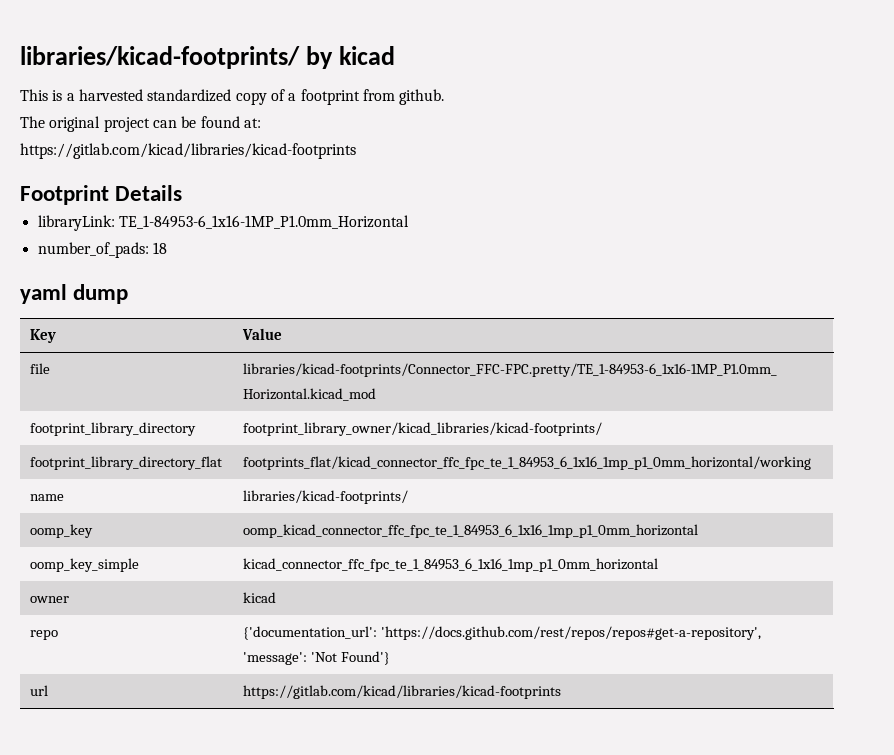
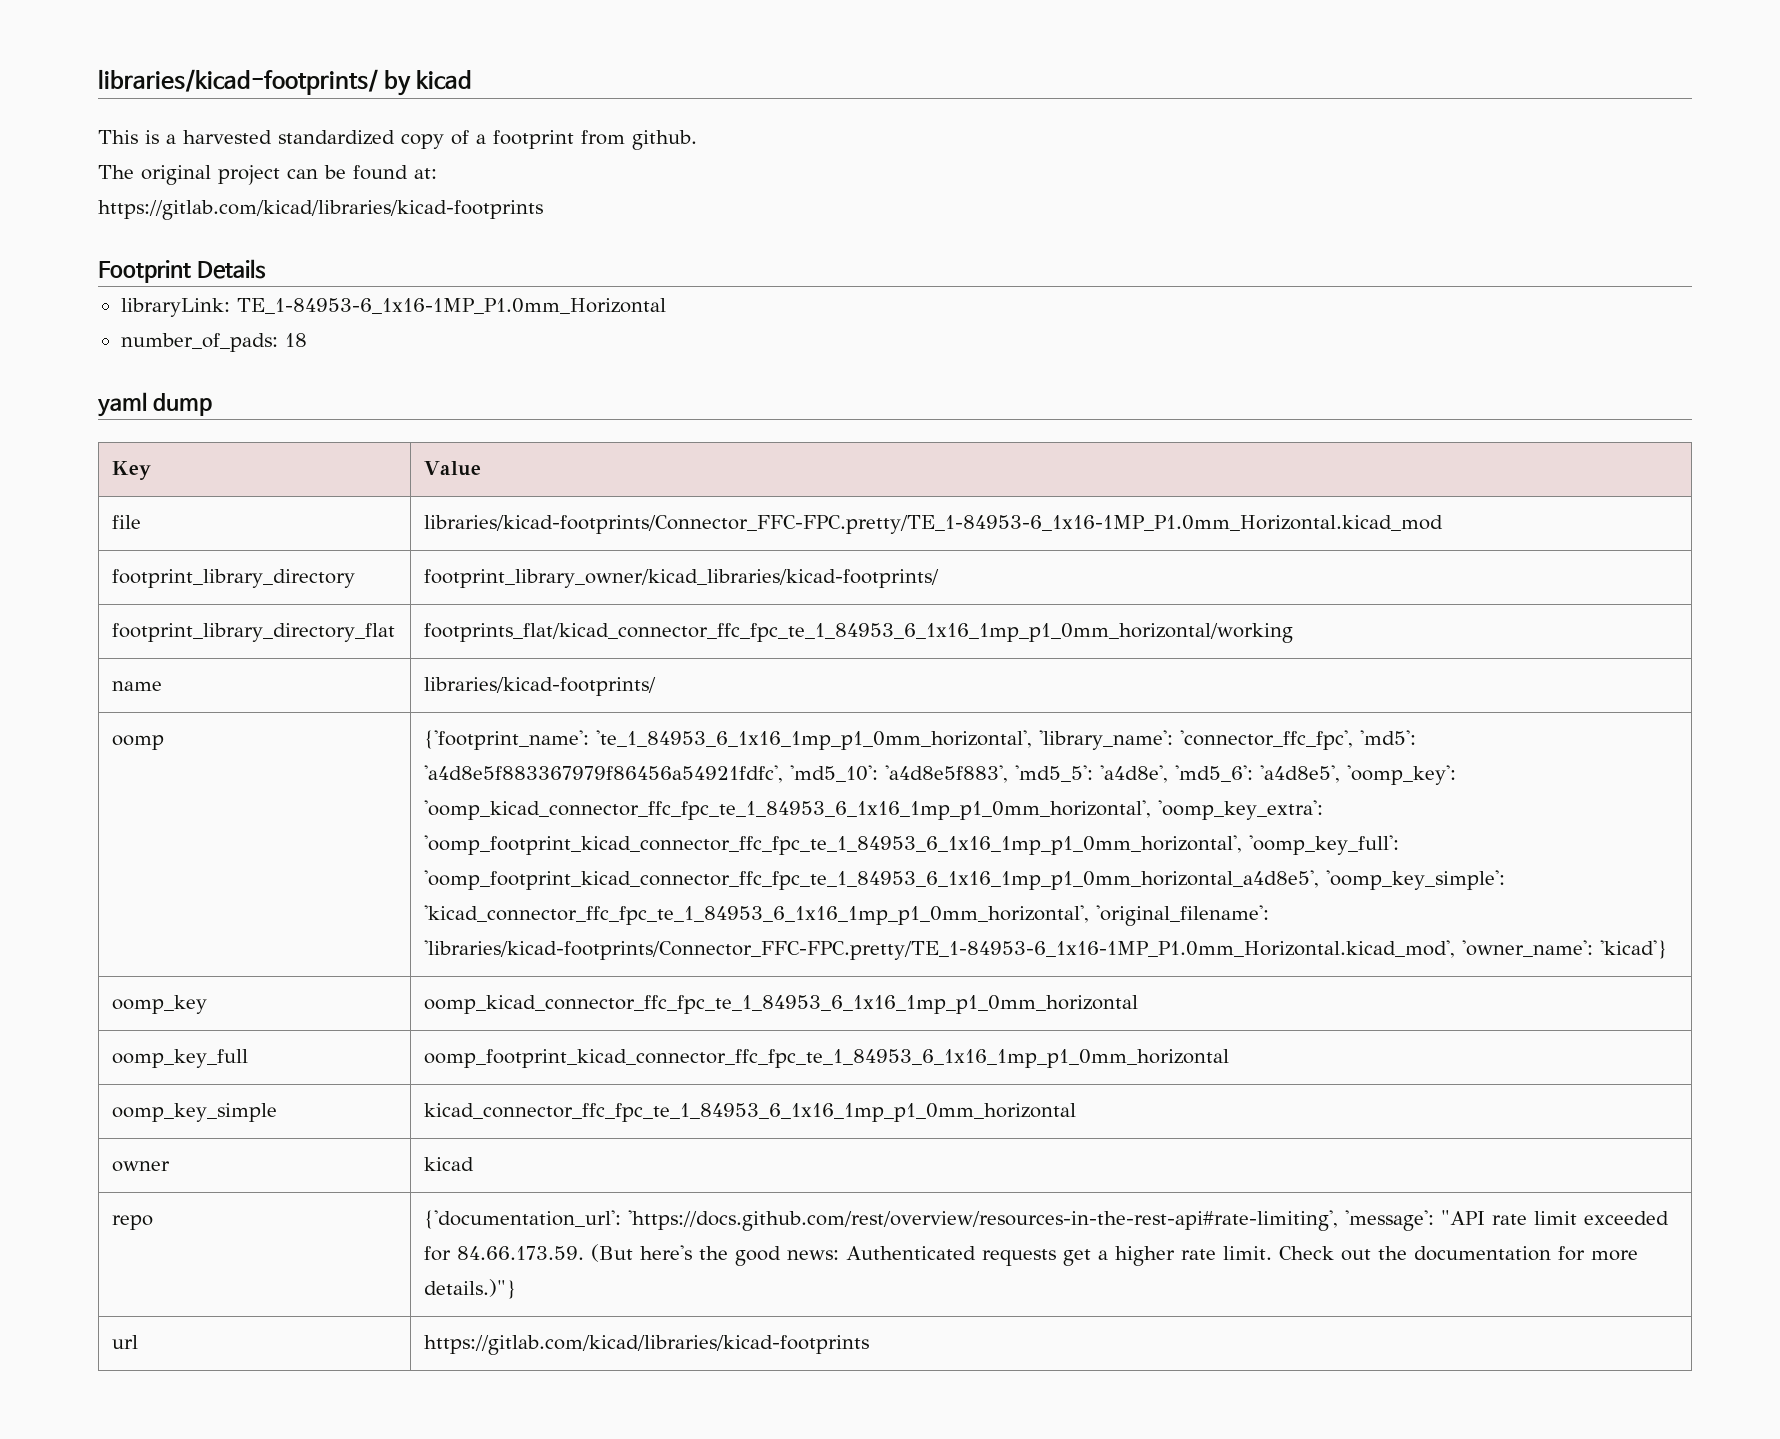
+ oomp | {'footprint_name': 'te_1_84953_6_1x16_1mp_p1_0mm_horizontal', 'library_name': 'connector_ffc_fpc', 'md5': 'a4d8e5f883367979f86456a54921fdfc', 'md5_10': 'a4d8e5f883', 'md5_5': 'a4d8e', 'md5_6': 'a4d8e5', 'oomp_key': 'oomp_kicad_connector_ffc_fpc_te_1_84953_6_1x16_1mp_p1_0mm_horizontal', 'oomp_key_extra': 'oomp_footprint_kicad_connector_ffc_fpc_te_1_84953_6_1x16_1mp_p1_0mm_horizontal', 'oomp_key_full': 'oomp_footprint_kicad_connector_ffc_fpc_te_1_84953_6_1x16_1mp_p1_0mm_horizontal_a4d8e5', 'oomp_key_simple': 'kicad_connector_ffc_fpc_te_1_84953_6_1x16_1mp_p1_0mm_horizontal', 'original_filename': 'libraries/kicad-footprints/Connector_FFC-FPC.pretty/TE_1-84953-6_1x16-1MP_P1.0mm_Horizontal.kicad_mod', 'owner_name': 'kicad'}
+ oomp_key_full | oomp_footprint_kicad_connector_ffc_fpc_te_1_84953_6_1x16_1mp_p1_0mm_horizontal
- repo | {'documentation_url': 'https://docs.github.com/rest/repos/repos#get-a-repository', 'message': 'Not Found'}
+ repo | {'documentation_url': 'https://docs.github.com/rest/overview/resources-in-the-rest-api#rate-limiting', 'message': "API rate limit exceeded for 84.66.173.59. (But here's the good news: Authenticated requests get a higher rate limit. Check out the documentation for more details.)"}

